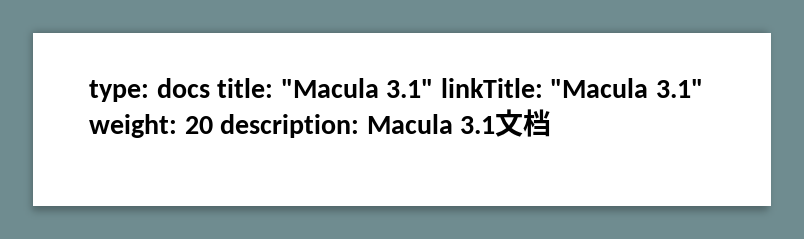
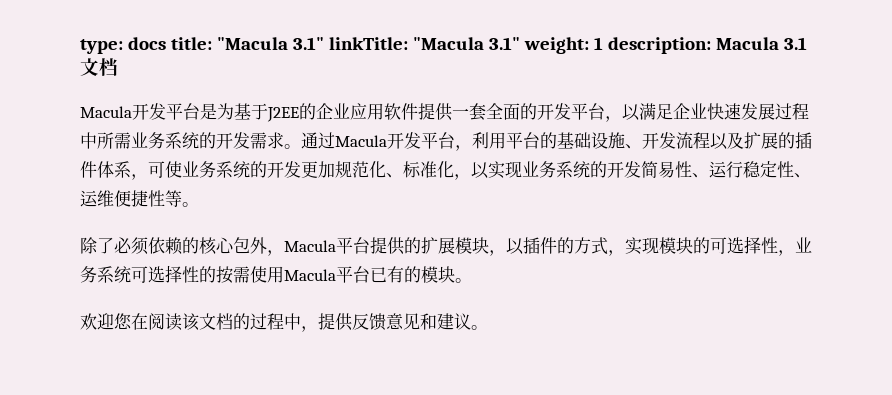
- type: docs title: "Macula 3.1" linkTitle: "Macula 3.1" weight: 20 description: Macula 3.1文档
+ type: docs title: "Macula 3.1" linkTitle: "Macula 3.1" weight: 1 description: Macula 3.1文档
+ Macula开发平台是为基于J2EE的企业应用软件提供一套全面的开发平台，以满足企业快速发展过程中所需业务系统的开发需求。通过Macula开发平台，利用平台的基础设施、开发流程以及扩展的插件体系，可使业务系统的开发更加规范化、标准化，以实现业务系统的开发简易性、运行稳定性、运维便捷性等。
+ 除了必须依赖的核心包外，Macula平台提供的扩展模块，以插件的方式，实现模块的可选择性，业务系统可选择性的按需使用Macula平台已有的模块。
+ 欢迎您在阅读该文档的过程中，提供反馈意见和建议。

